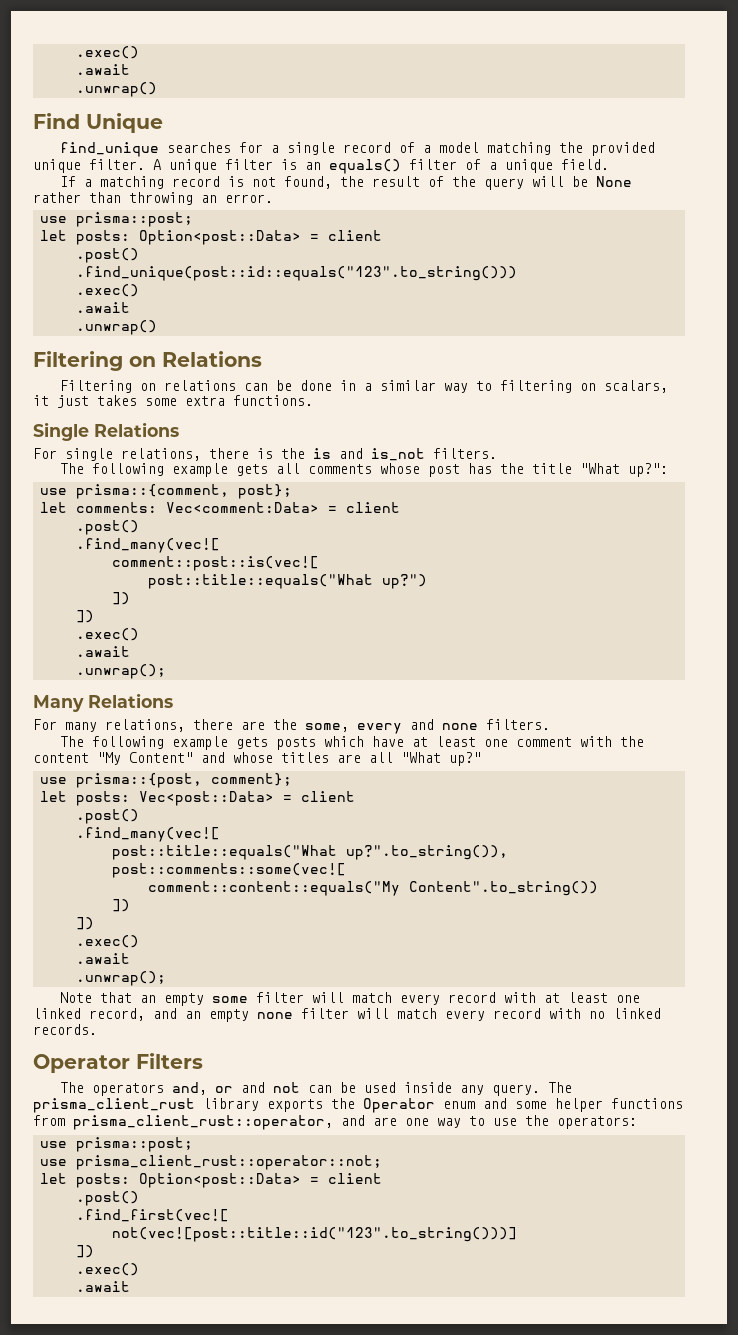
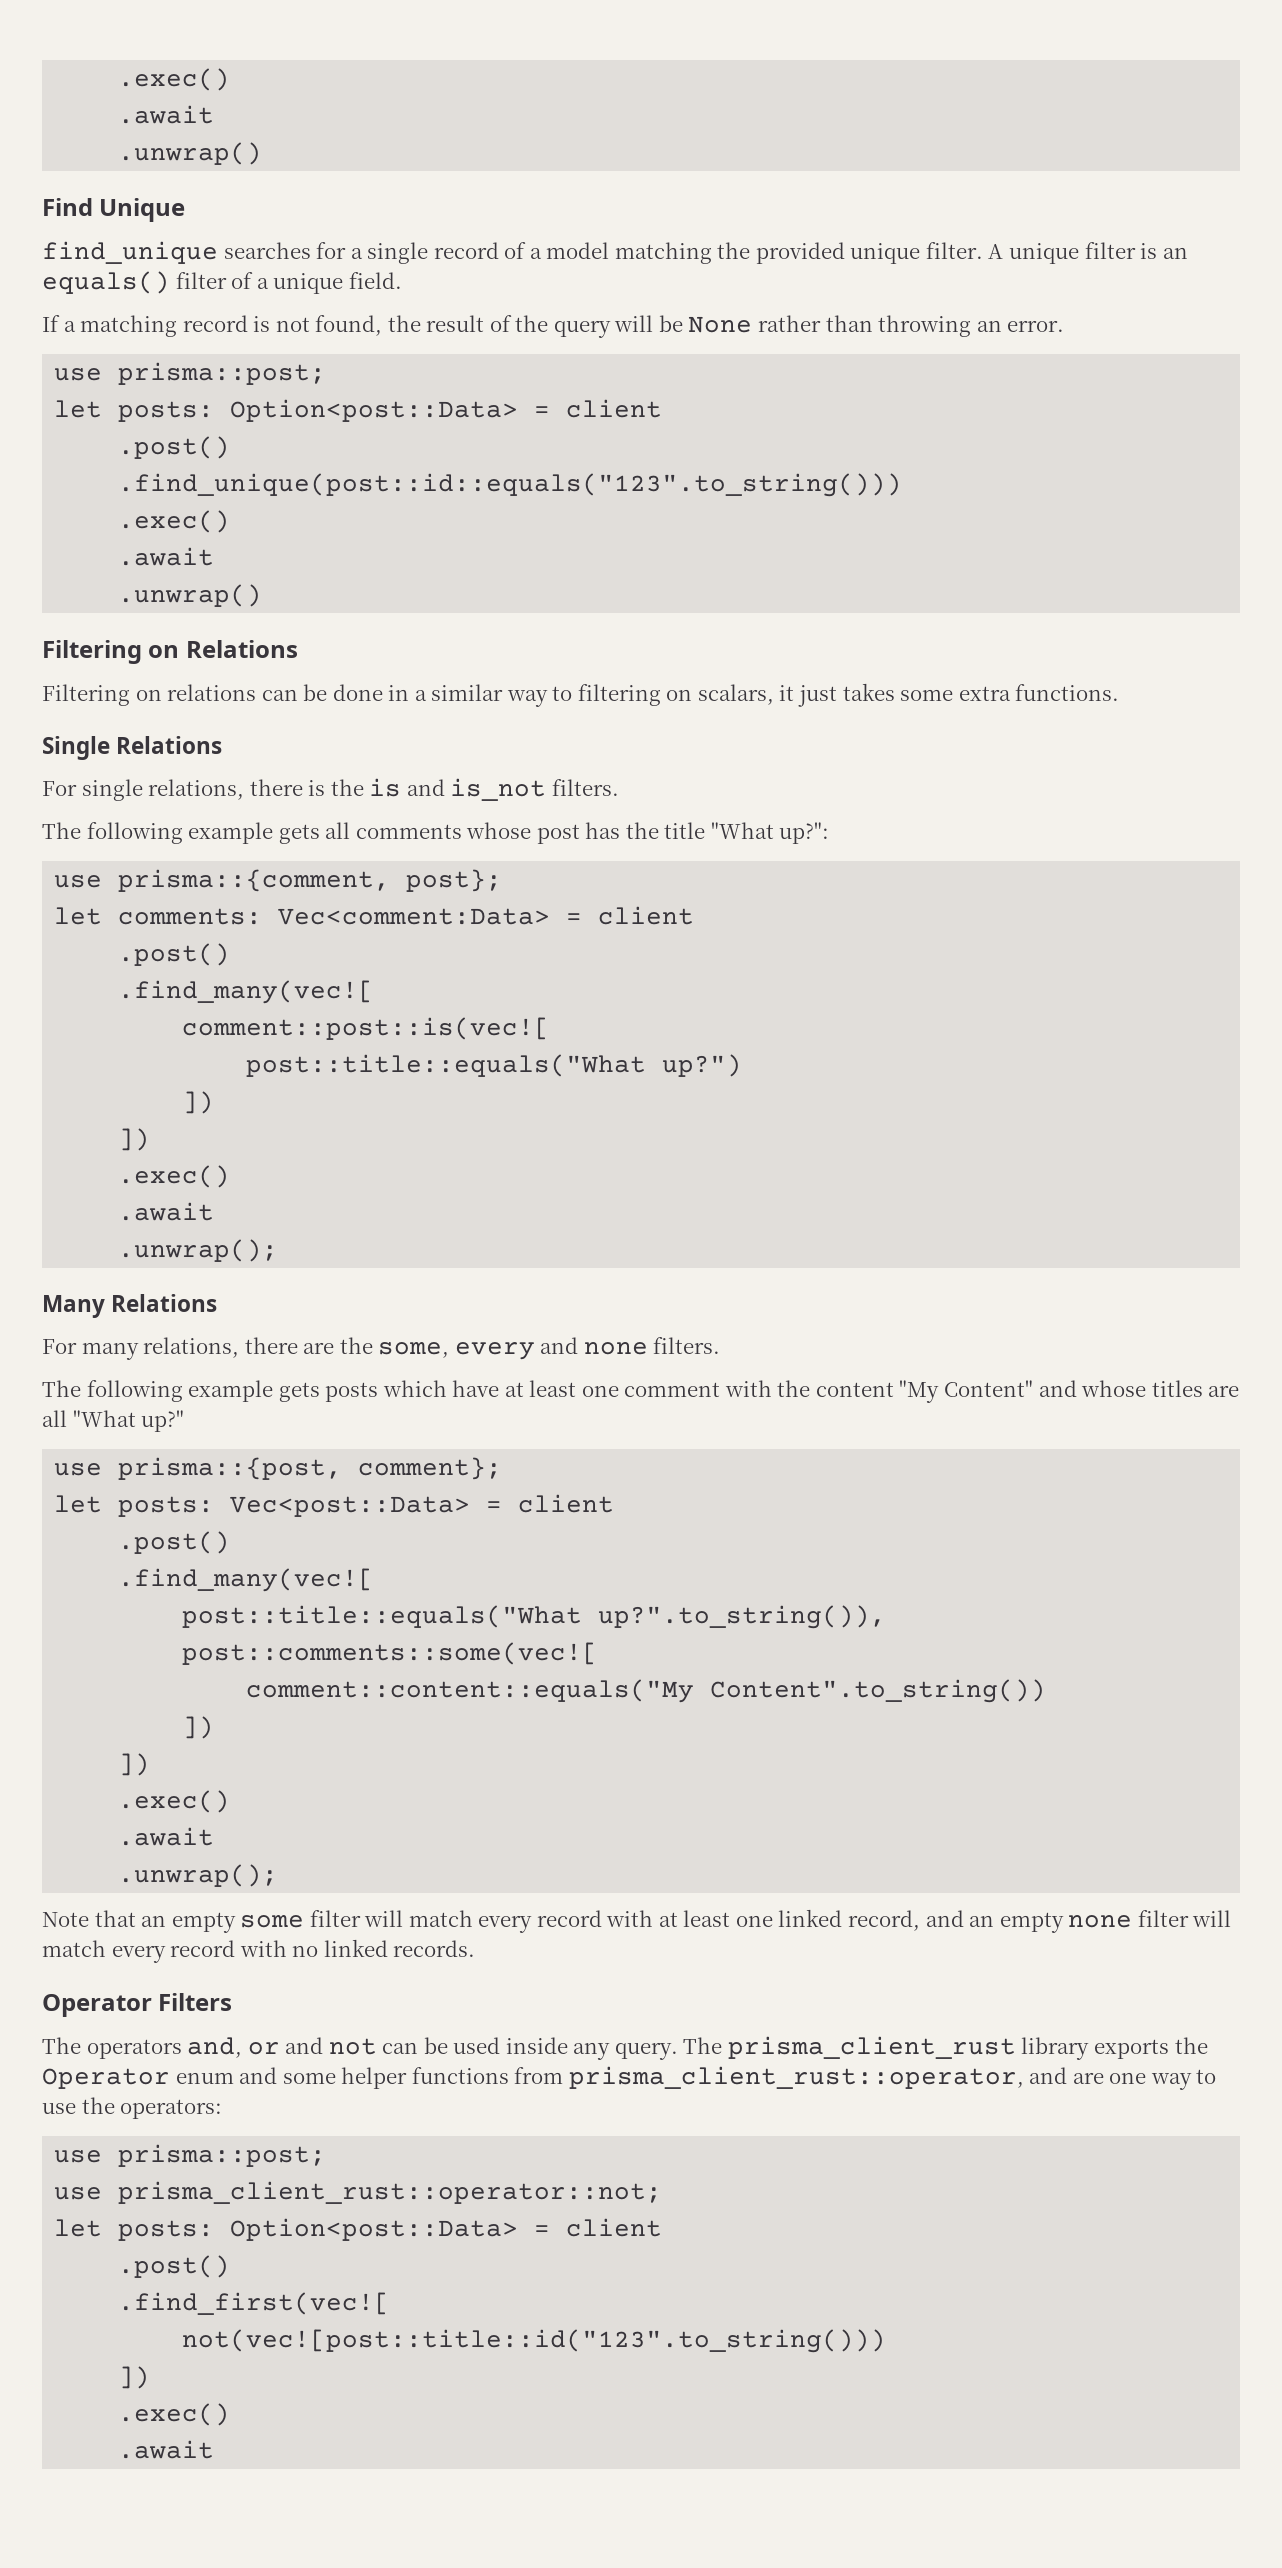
- not(vec![post::title::id("123".to_string()))]
+ not(vec![post::title::id("123".to_string()))

